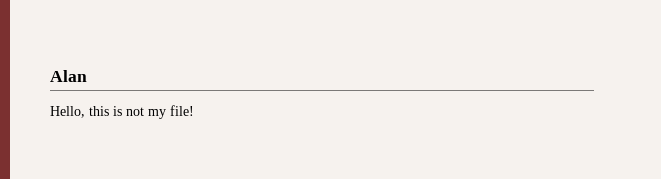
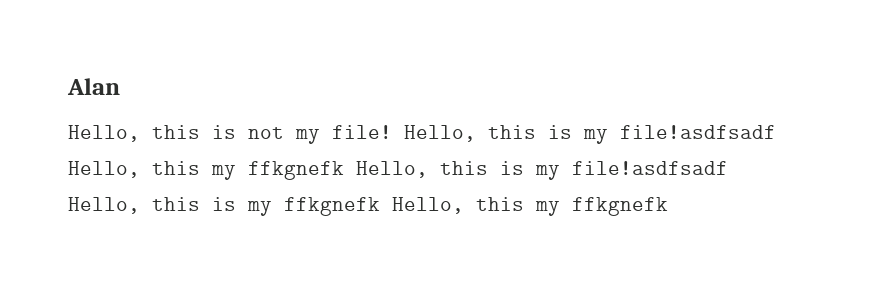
+ Hello, this is my file!asdfsadf Hello, this my ffkgnefk Hello, this is my file!asdfsadf Hello, this is my ffkgnefk Hello, this my ffkgnefk

